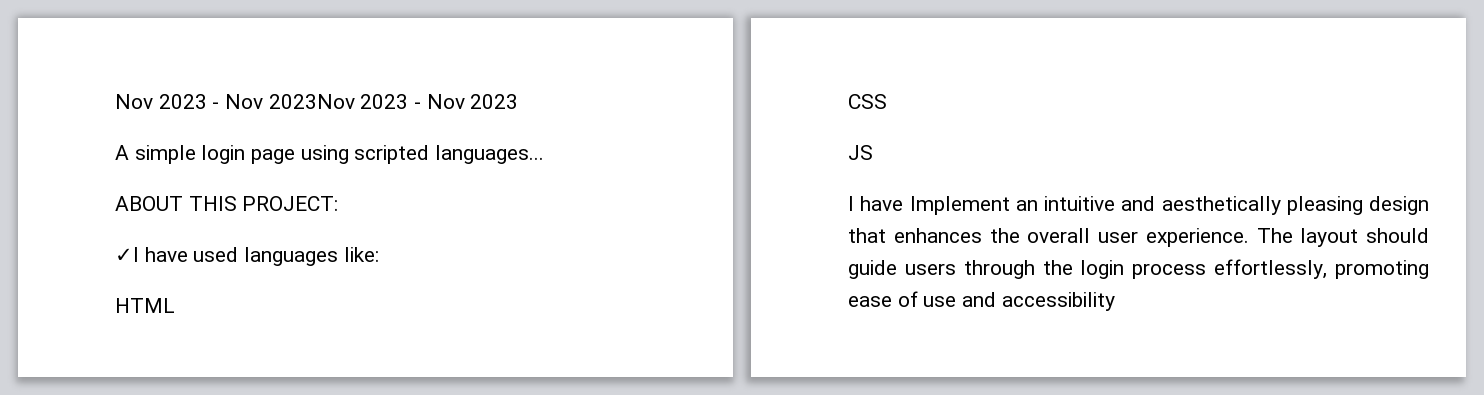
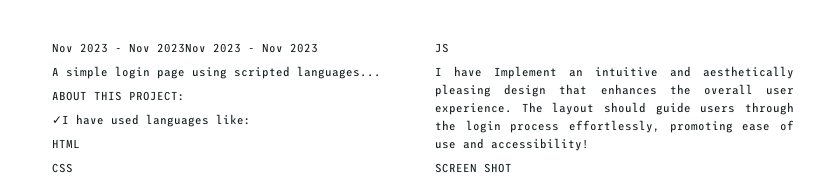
- The layout should guide users through the login process effortlessly, promoting ease of use and accessibility
+ The layout should guide users through the login process effortlessly, promoting ease of use and accessibility!
+ SCREEN SHOT

